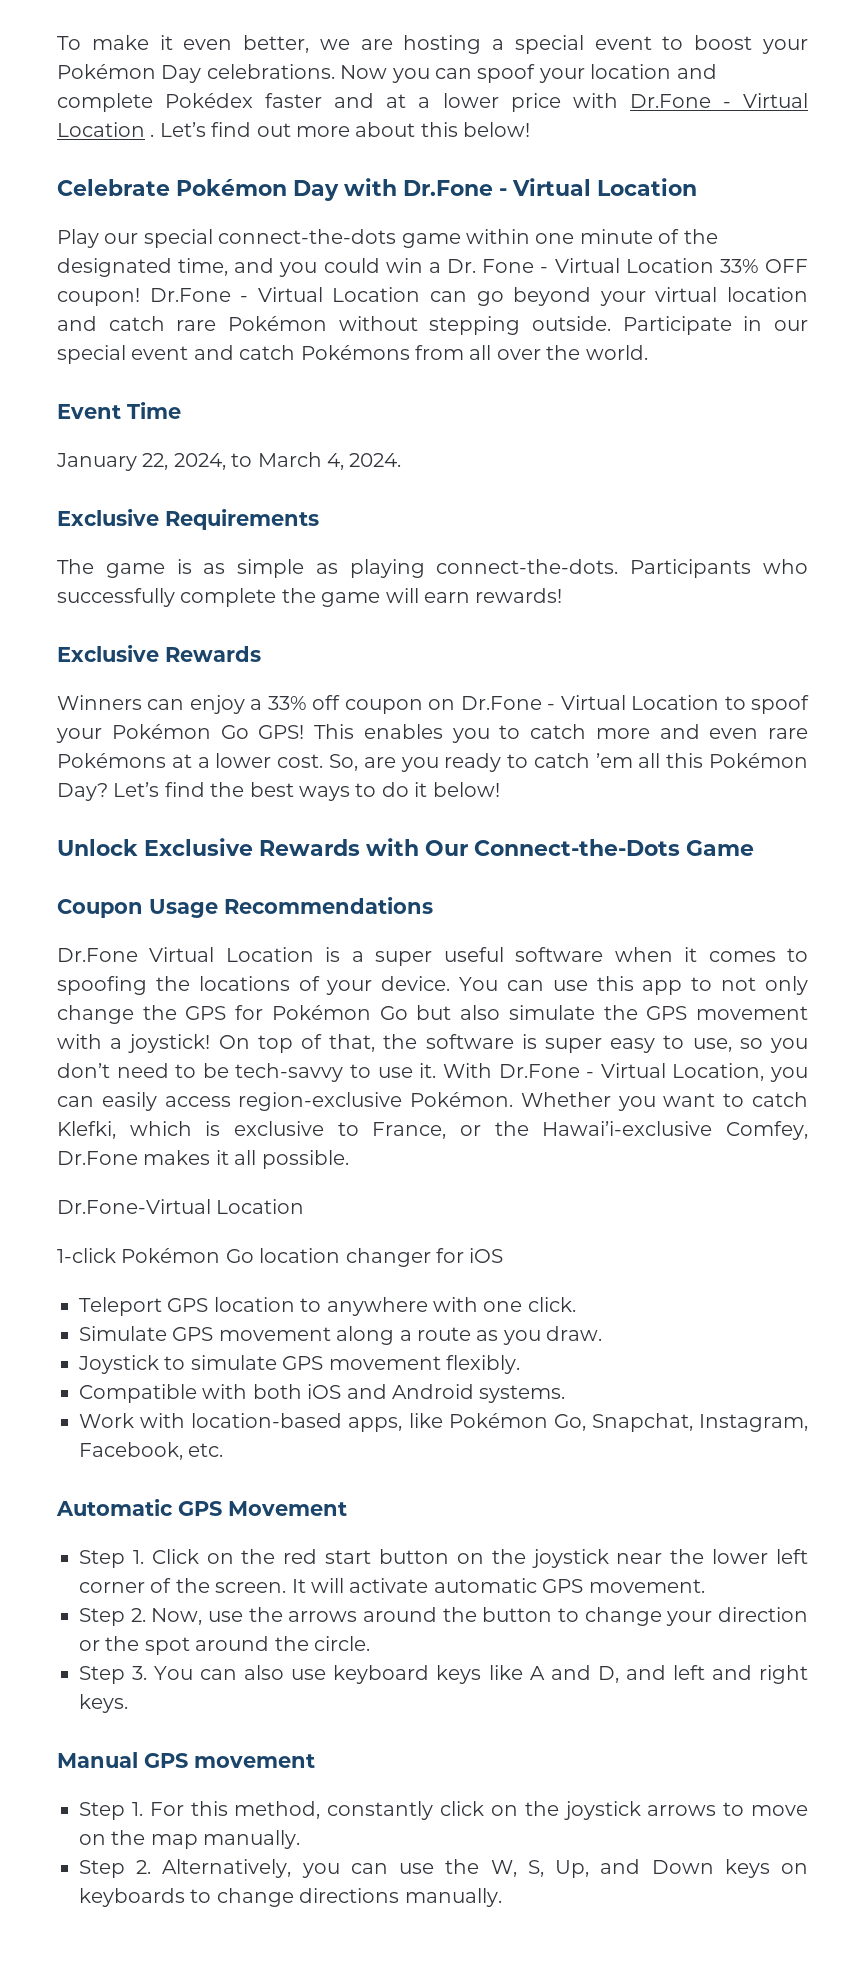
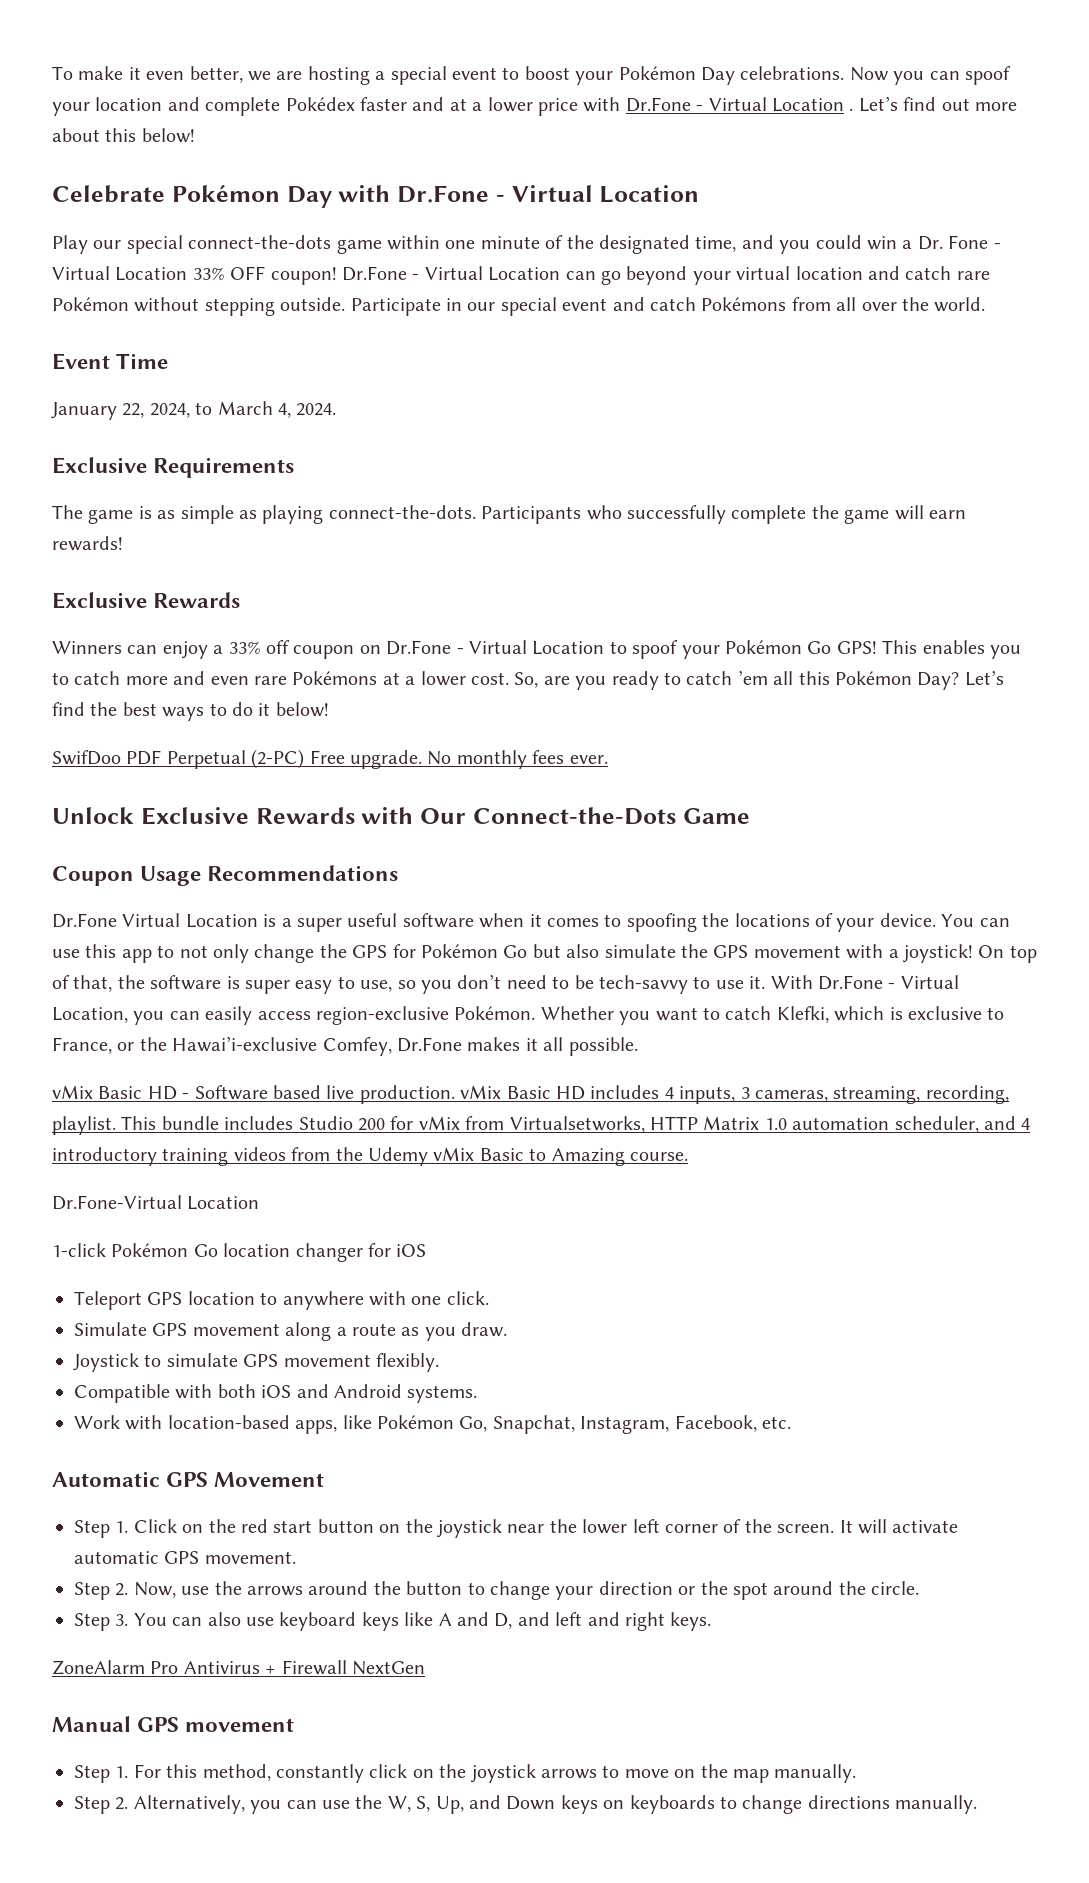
+ SwifDoo PDF Perpetual (2-PC) Free upgrade. No monthly fees ever.
+ vMix Basic HD - Software based live production. vMix Basic HD includes 4 inputs, 3 cameras, streaming, recording, playlist. This bundle includes Studio 200 for vMix from Virtualsetworks, HTTP Matrix 1.0 automation scheduler, and 4 introductory training videos from the Udemy vMix Basic to Amazing course.
+ ZoneAlarm Pro Antivirus + Firewall NextGen

